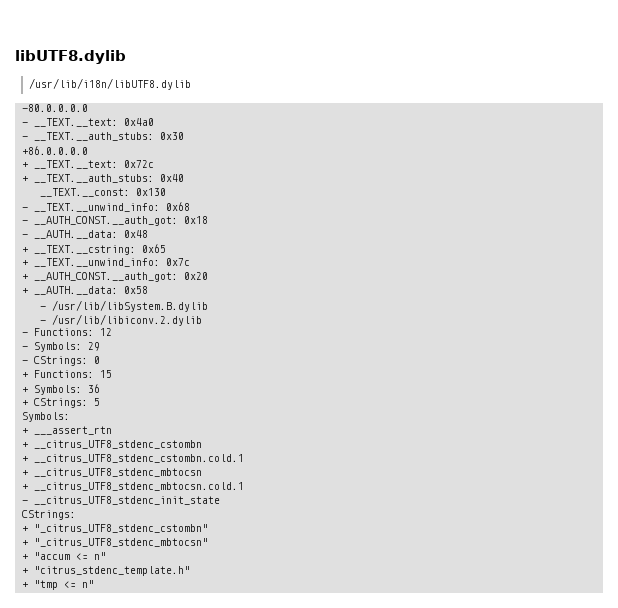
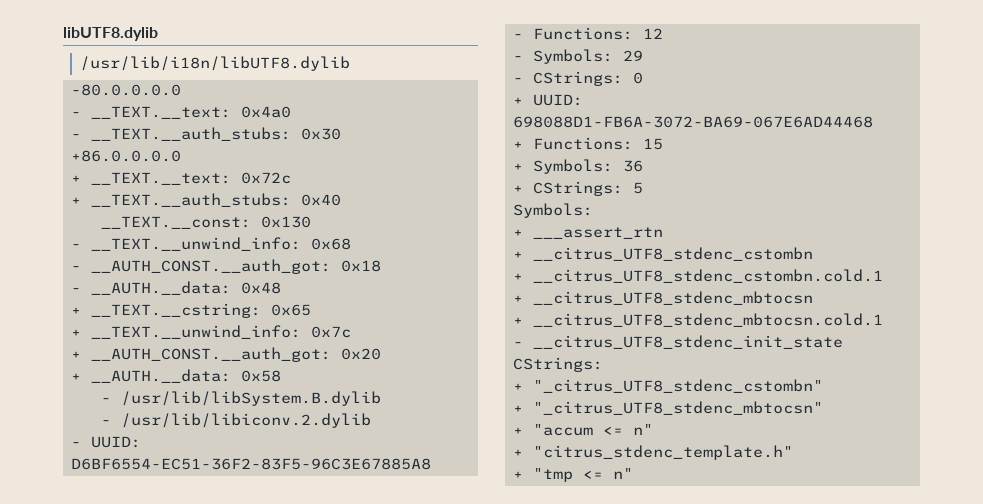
+ - UUID: D6BF6554-EC51-36F2-83F5-96C3E67885A8
+ + UUID: 698088D1-FB6A-3072-BA69-067E6AD44468

